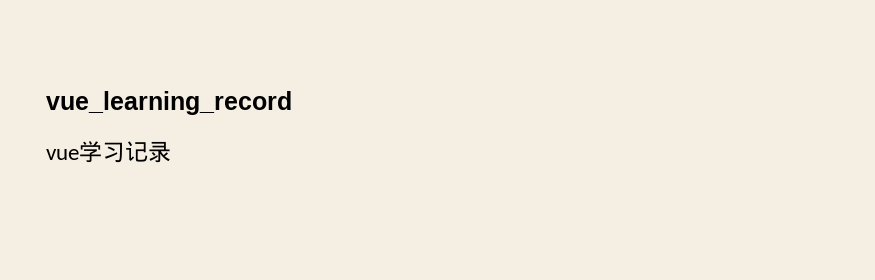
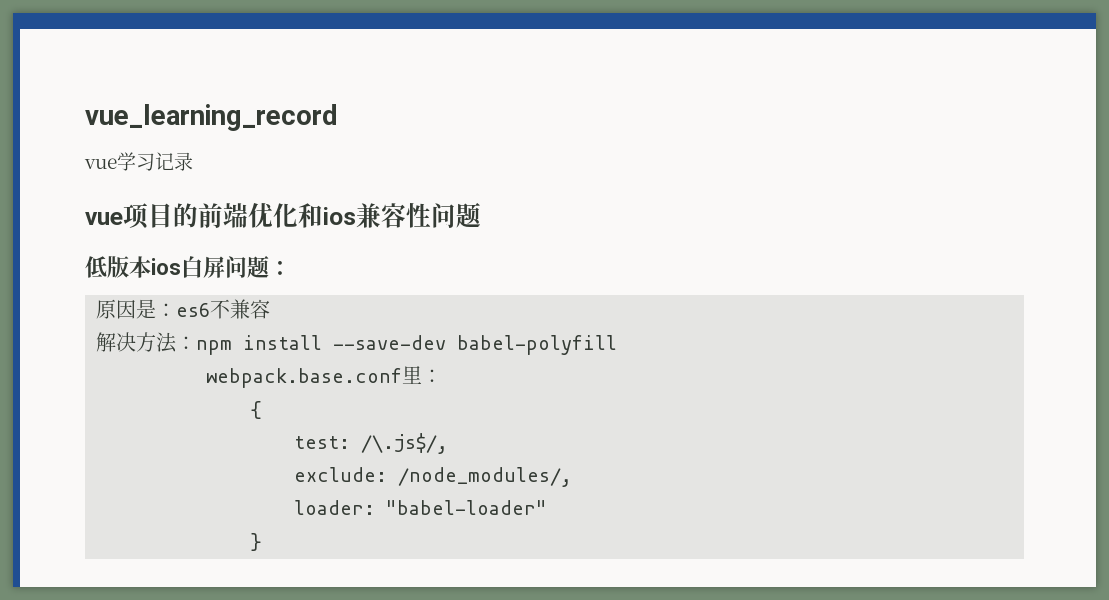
+ vue项目的前端优化和ios兼容性问题
+ 低版本ios白屏问题：
+ 原因是：es6不兼容
+ 解决方法：npm install --save-dev babel-polyfill
+ webpack.base.conf里：
+ {
+ test: /\.js$/,
+ exclude: /node_modules/,
+ loader: "babel-loader"
+ }

